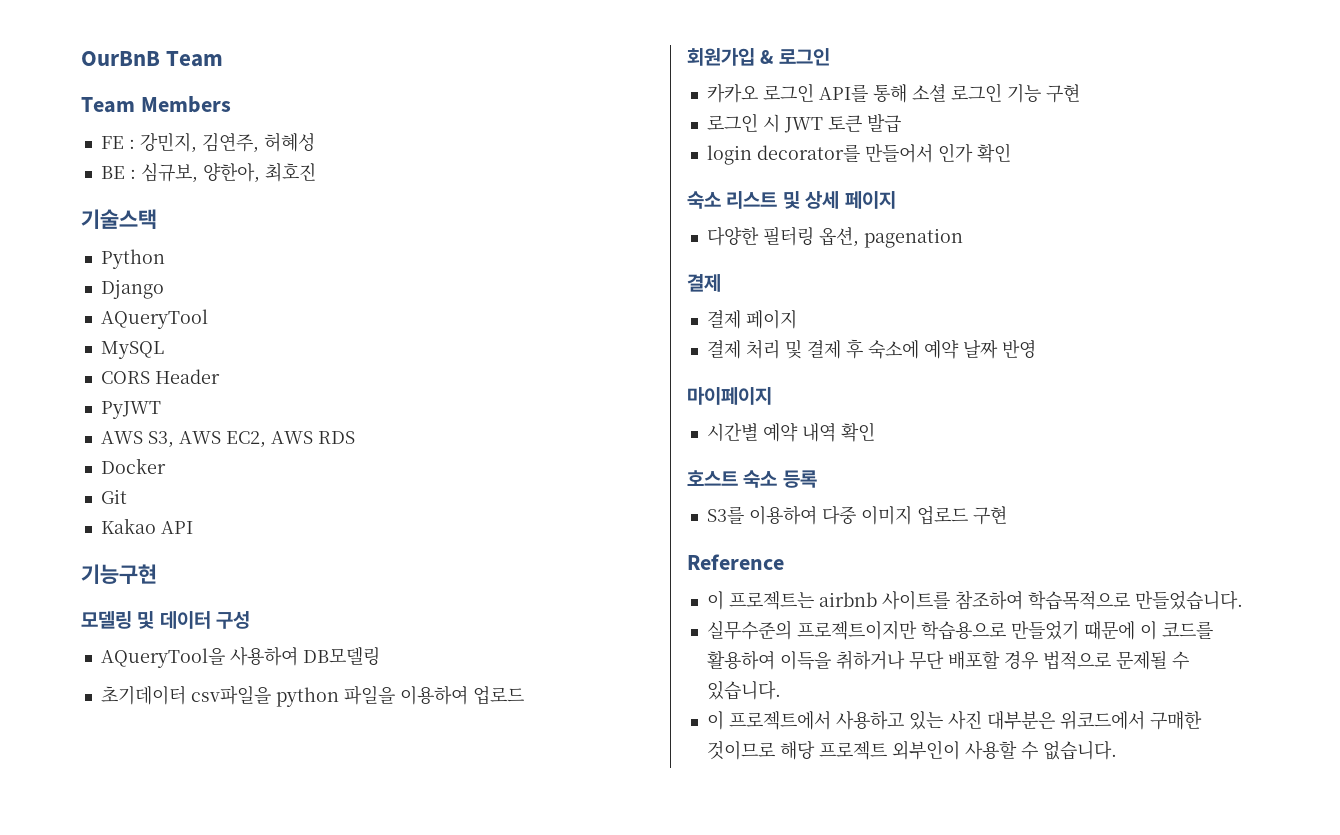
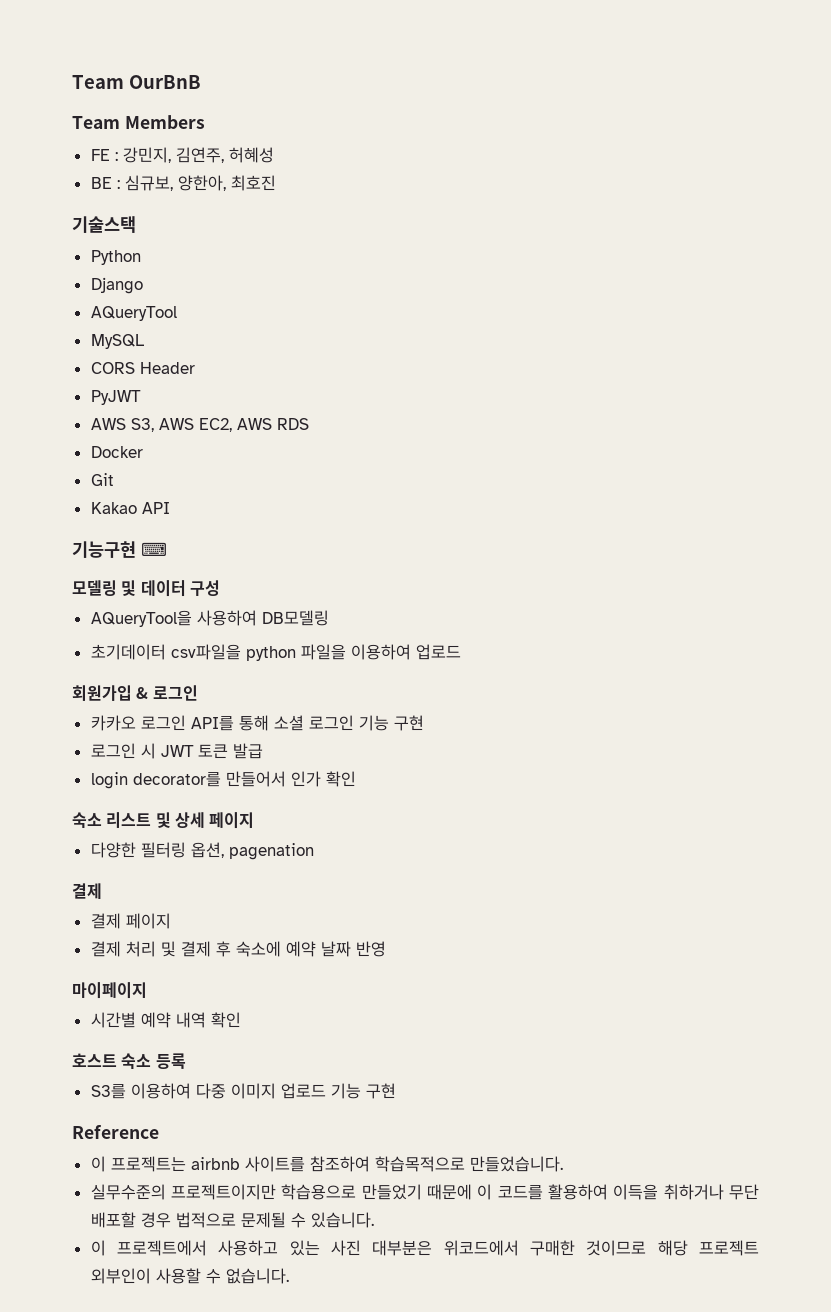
- OurBnB Team
+ Team OurBnB
- 기능구현
+ 기능구현 ⌨
- S3를 이용하여 다중 이미지 업로드 구현
+ S3를 이용하여 다중 이미지 업로드 기능 구현

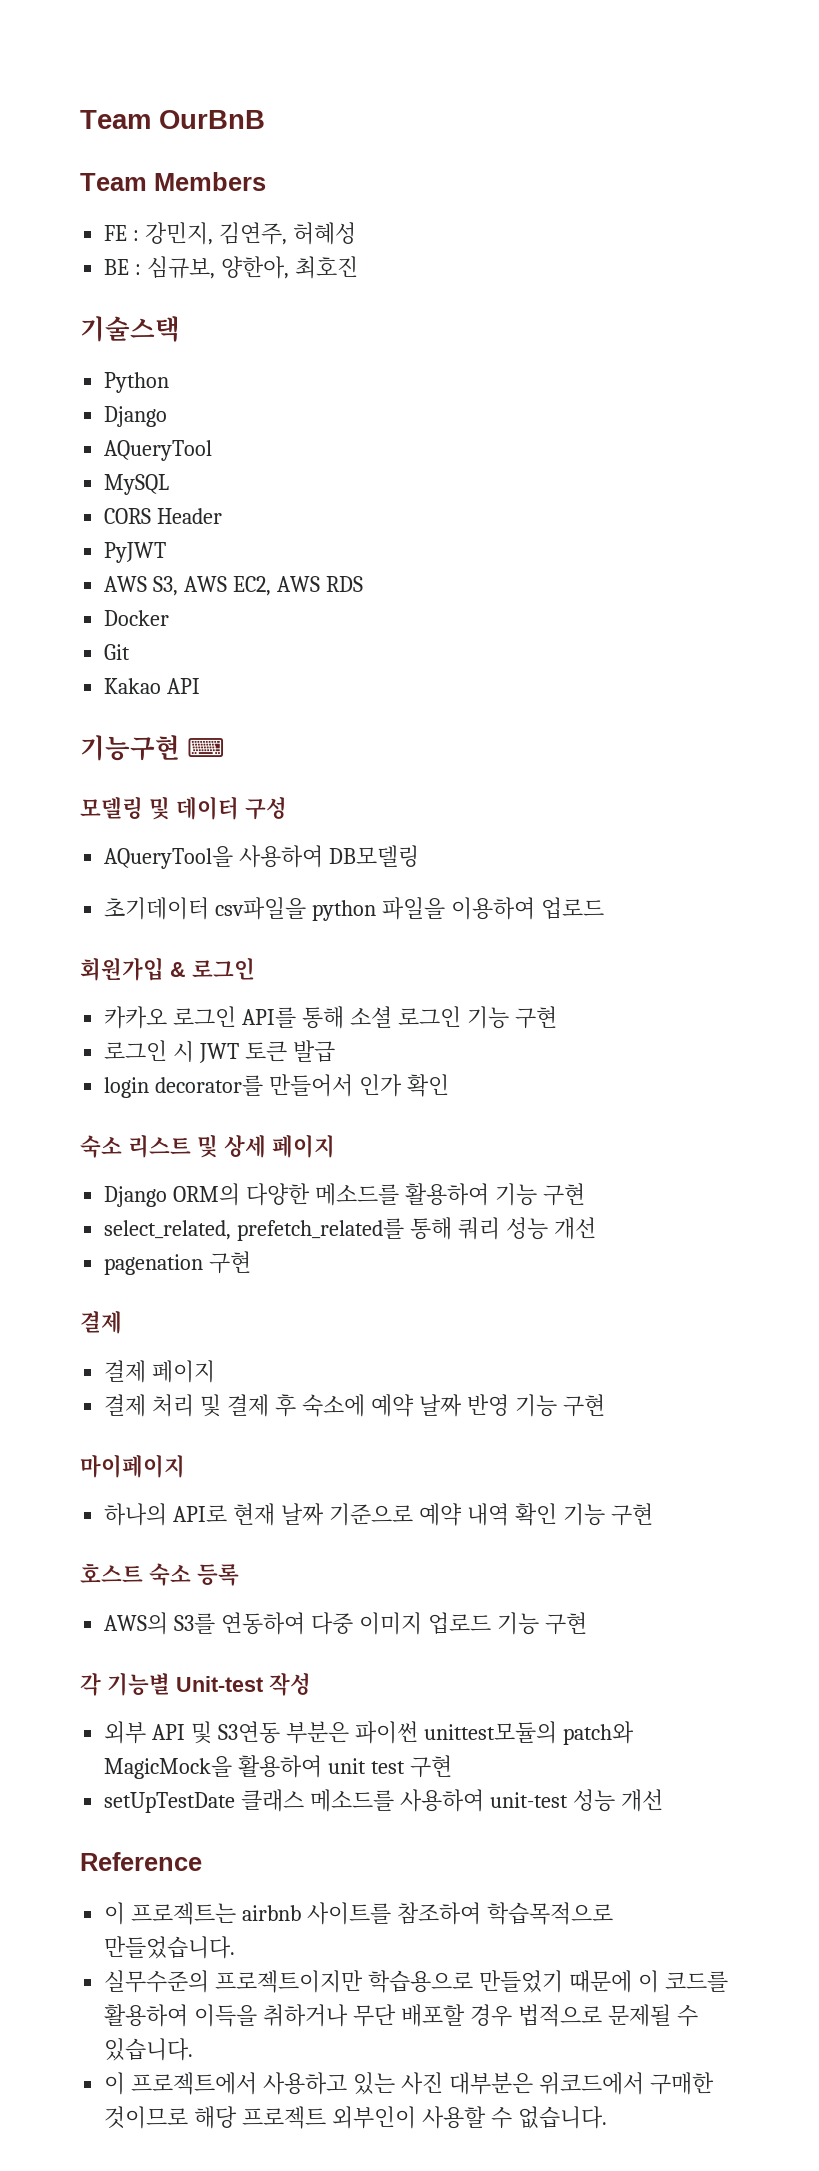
- 다양한 필터링 옵션, pagenation
+ Django ORM의 다양한 메소드를 활용하여 기능 구현
+ select_related, prefetch_related를 통해 쿼리 성능 개선
+ pagenation 구현
- 결제 처리 및 결제 후 숙소에 예약 날짜 반영
+ 결제 처리 및 결제 후 숙소에 예약 날짜 반영 기능 구현
- 시간별 예약 내역 확인
+ 하나의 API로 현재 날짜 기준으로 예약 내역 확인 기능 구현
- S3를 이용하여 다중 이미지 업로드 기능 구현
+ AWS의 S3를 연동하여 다중 이미지 업로드 기능 구현
+ 각 기능별 Unit-test 작성
+ 외부 API 및 S3연동 부분은 파이썬 unittest모듈의 patch와 MagicMock을 활용하여 unit test 구현
+ setUpTestDate 클래스 메소드를 사용하여 unit-test 성능 개선

